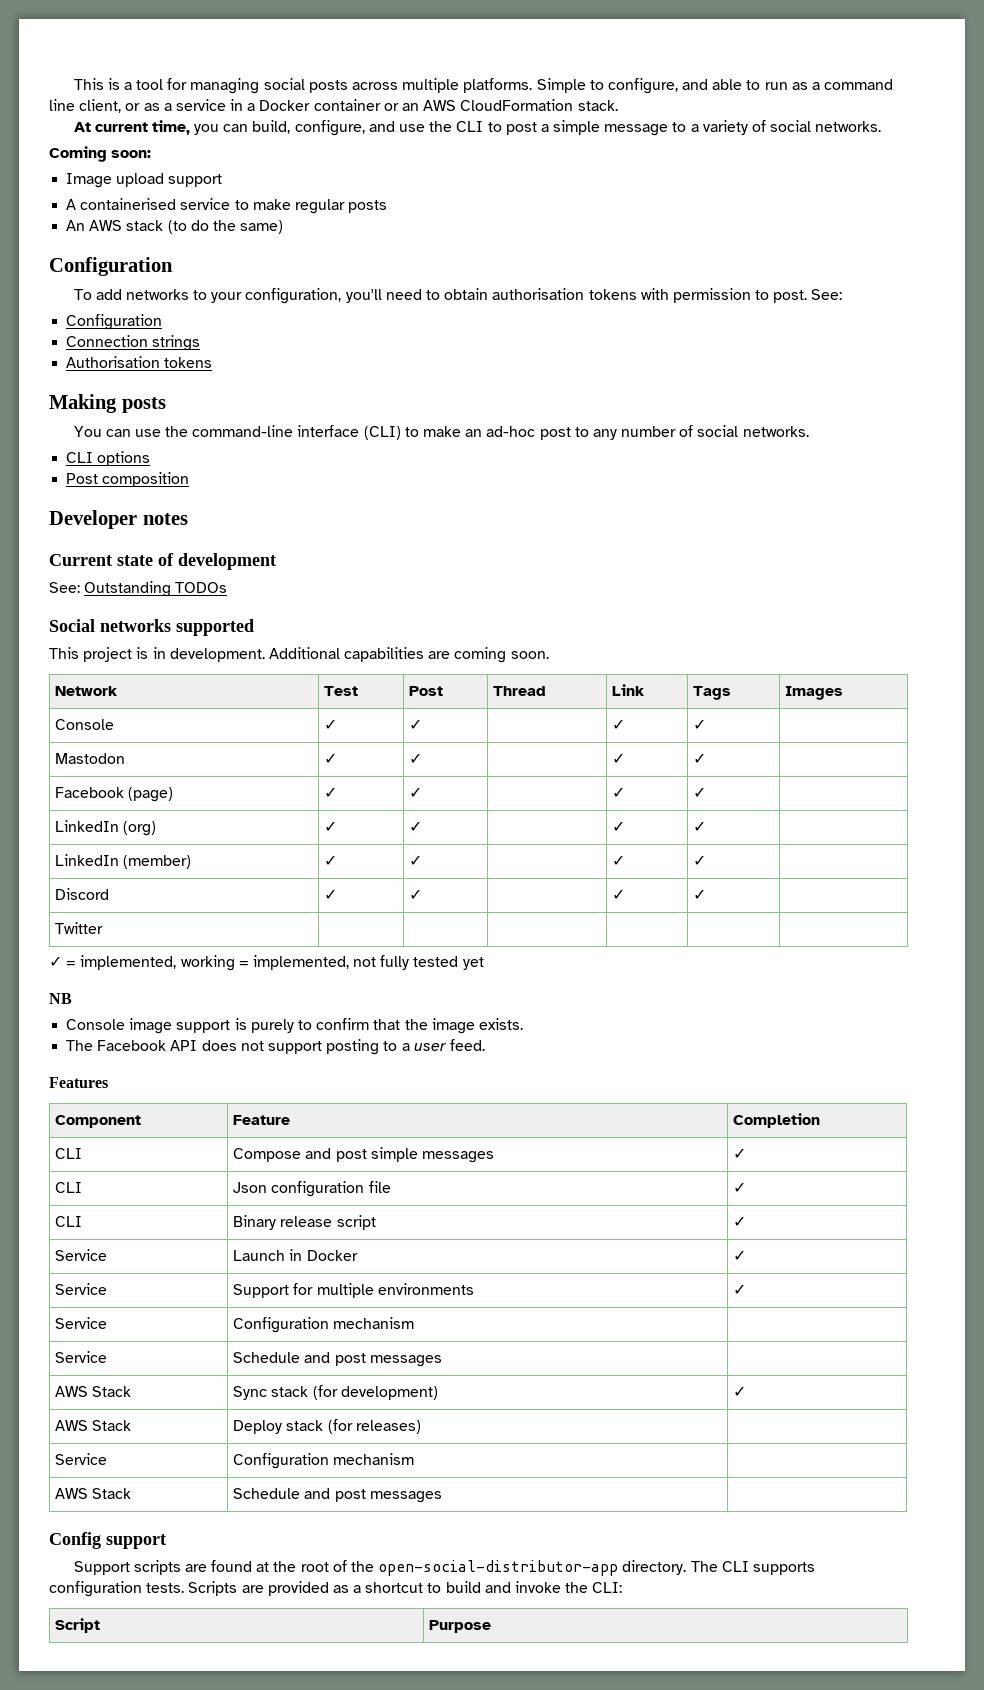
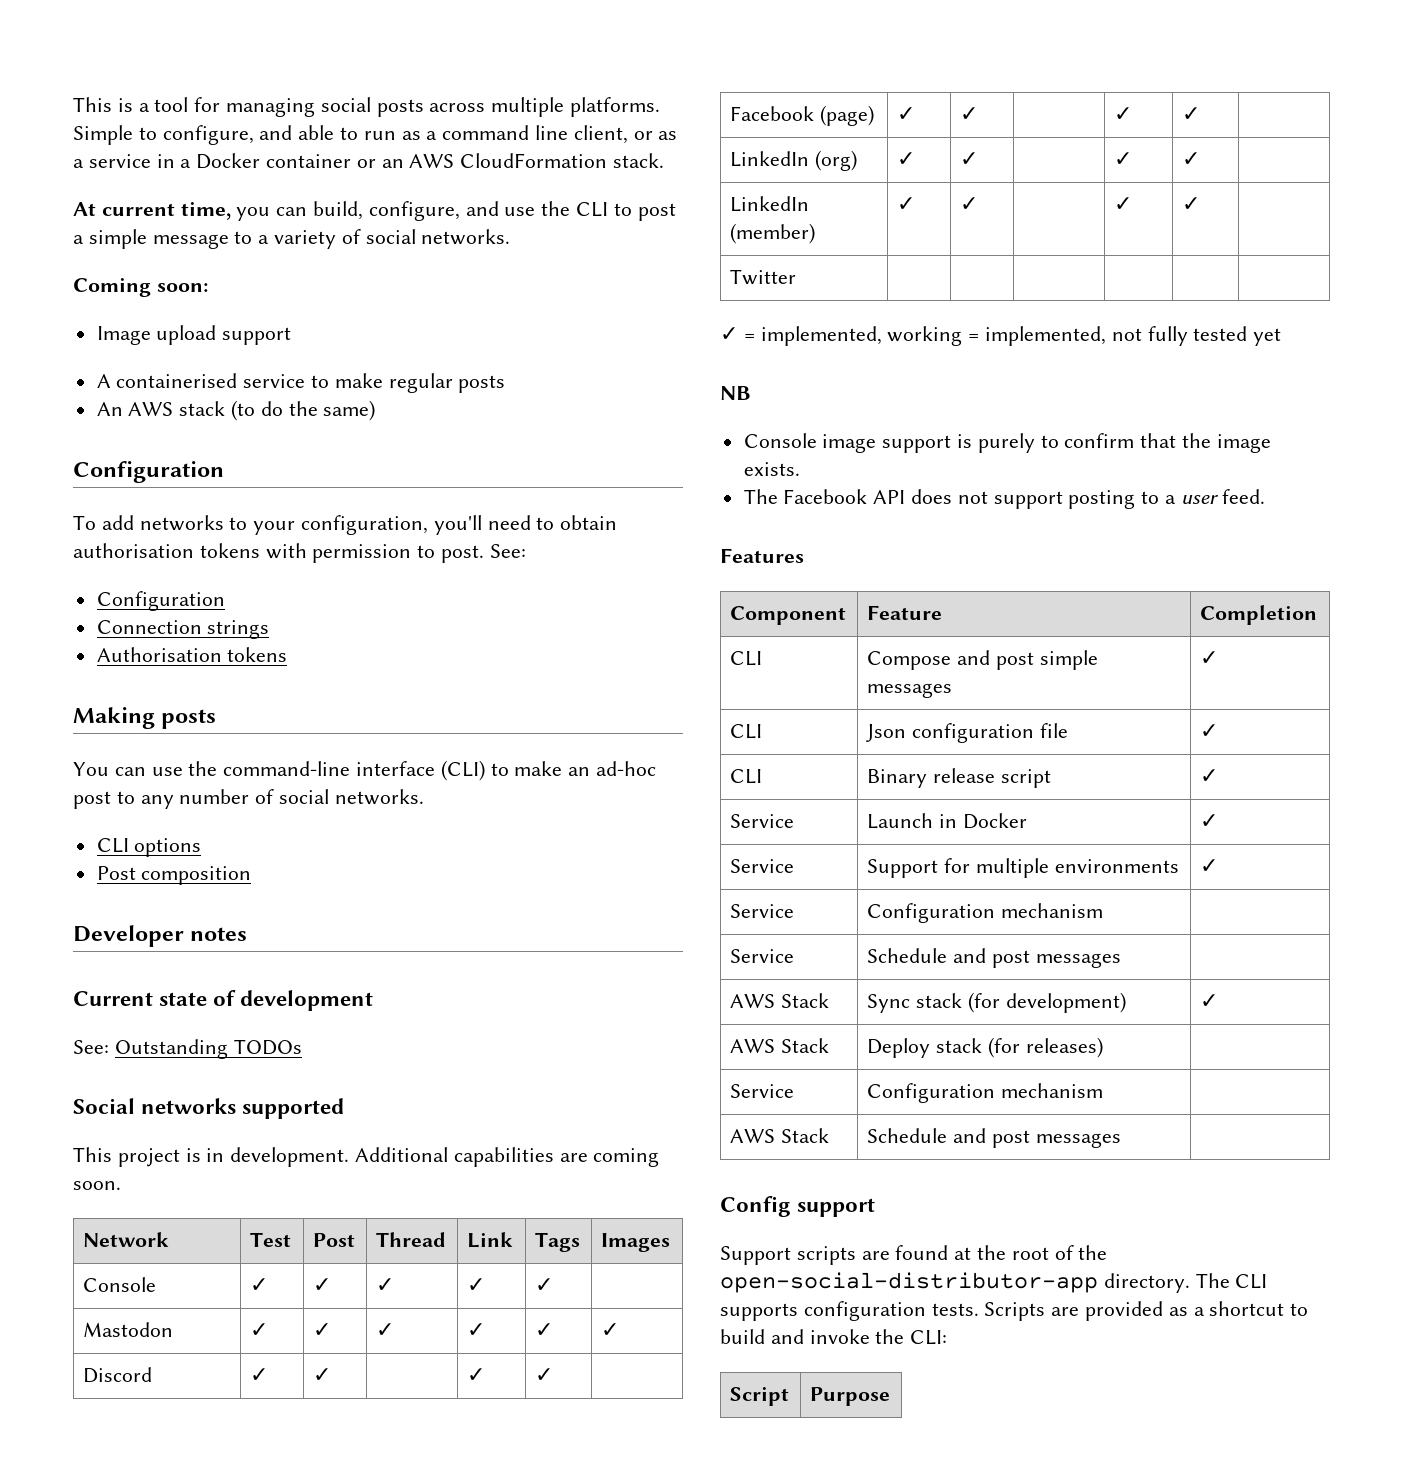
- Console | ✓ | ✓ | | ✓ | ✓ |
+ Console | ✓ | ✓ | ✓ | ✓ | ✓ |
- Mastodon | ✓ | ✓ | | ✓ | ✓ |
+ Mastodon | ✓ | ✓ | ✓ | ✓ | ✓ | ✓
+ Discord | ✓ | ✓ | | ✓ | ✓ |
- Discord | ✓ | ✓ | | ✓ | ✓ |

